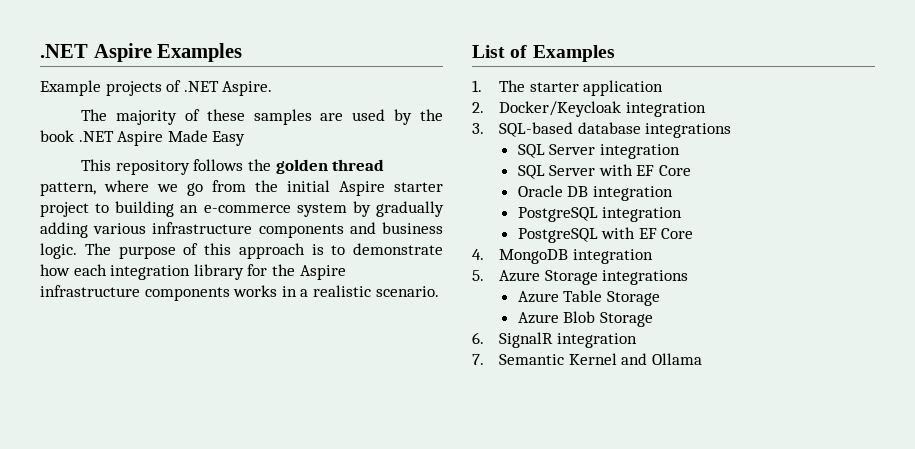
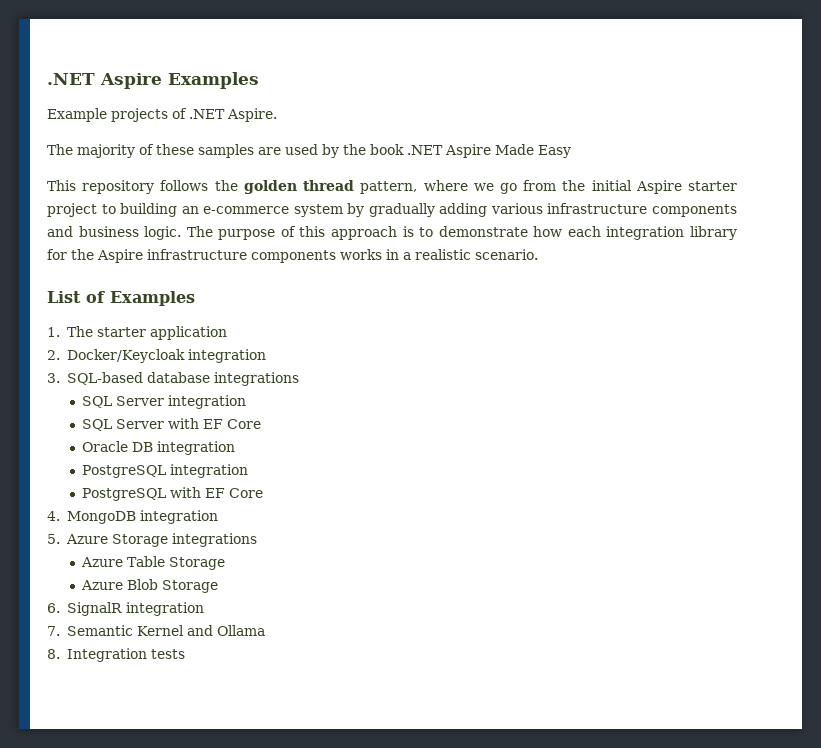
+ 8. Integration tests

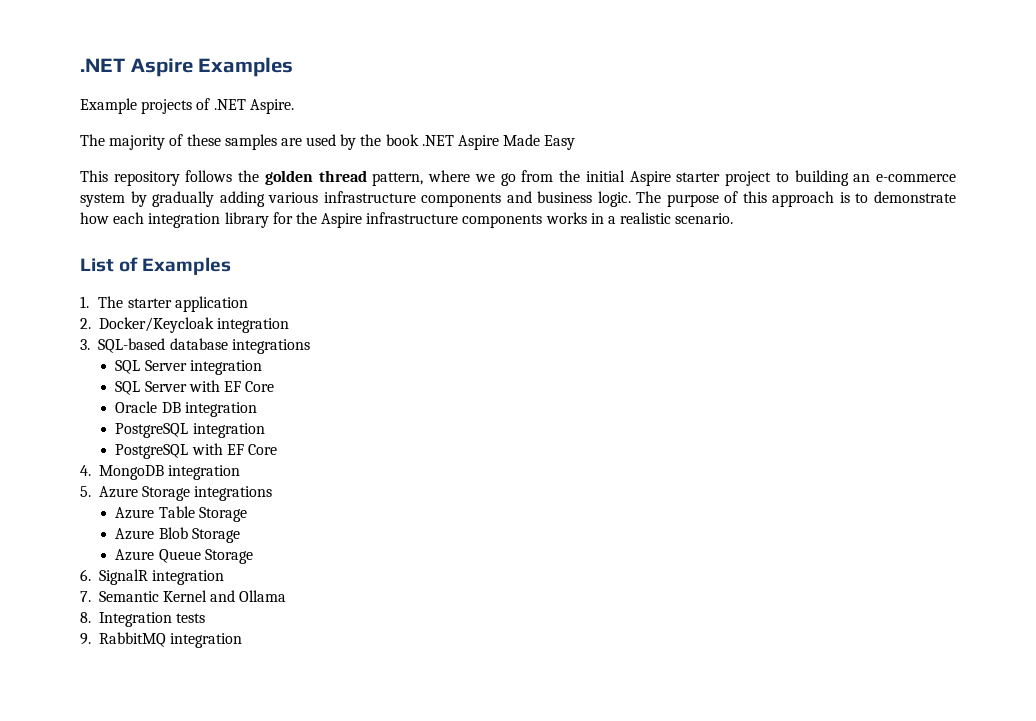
+ Azure Queue Storage
+ 9. RabbitMQ integration

